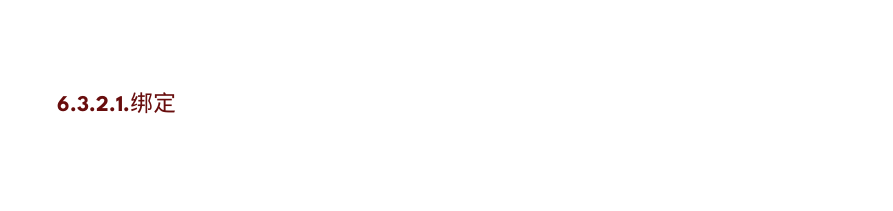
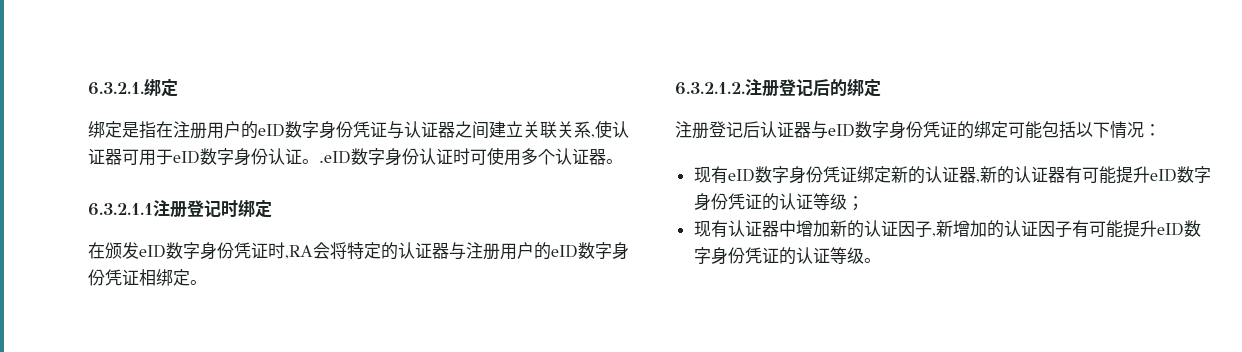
+ 绑定是指在注册用户的eID数字身份凭证与认证器之间建立关联关系,使认证器可用于eID数字身份认证。.eID数字身份认证时可使用多个认证器。
+ 6.3.2.1.1注册登记时绑定
+ 在颁发eID数字身份凭证时,RA会将特定的认证器与注册用户的eID数字身份凭证相绑定。
+ 6.3.2.1.2.注册登记后的绑定
+ 注册登记后认证器与eID数字身份凭证的绑定可能包括以下情况：
+ 现有eID数字身份凭证绑定新的认证器,新的认证器有可能提升eID数字身份凭证的认证等级；
+ 现有认证器中增加新的认证因子,新增加的认证因子有可能提升eID数字身份凭证的认证等级。

